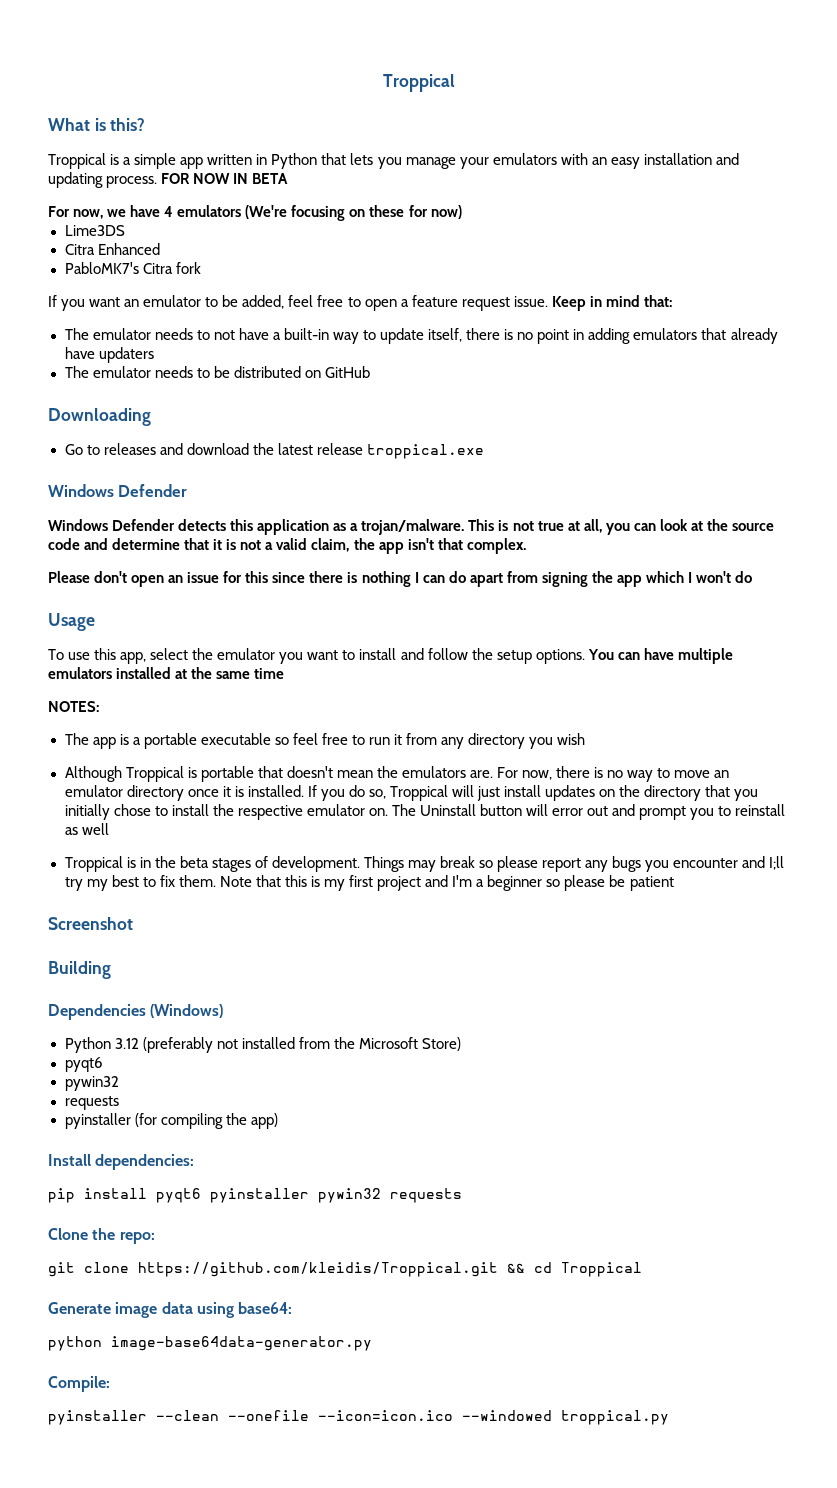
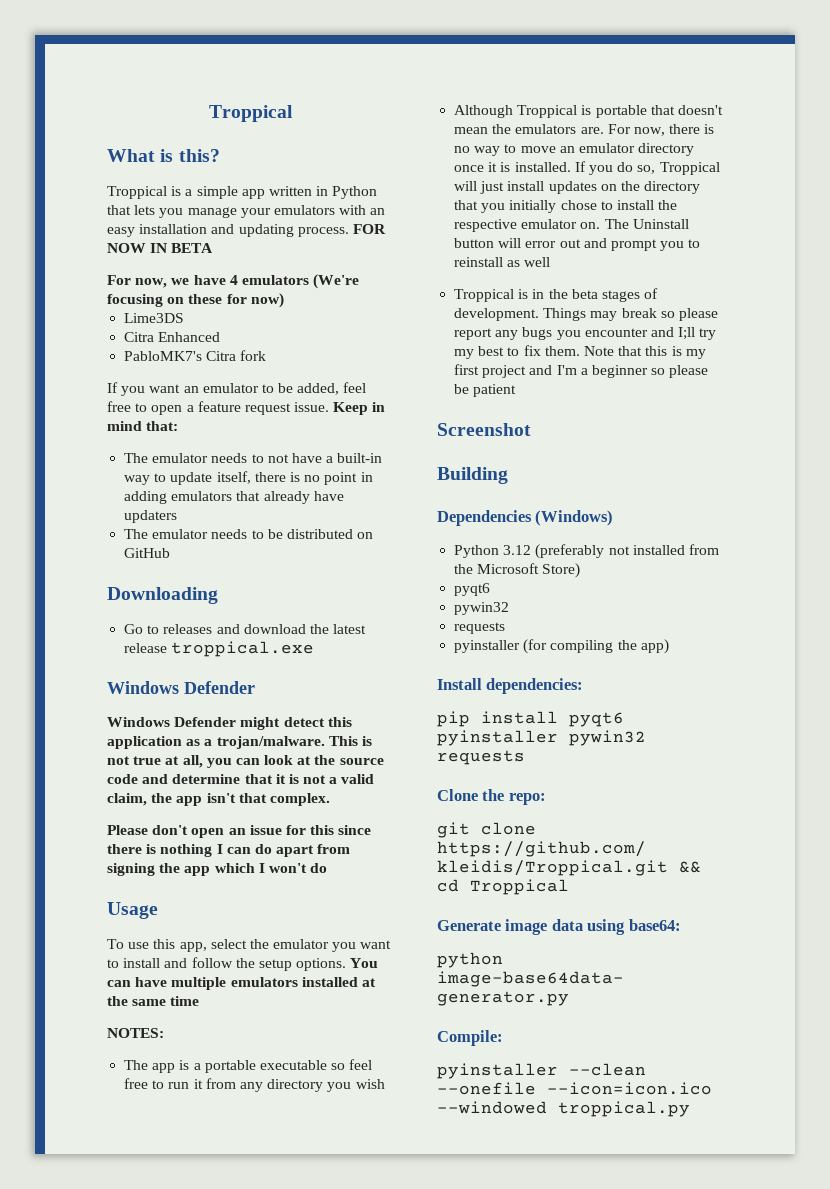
- Windows Defender detects this application as a trojan/malware.
+ Windows Defender might detect this application as a trojan/malware.

